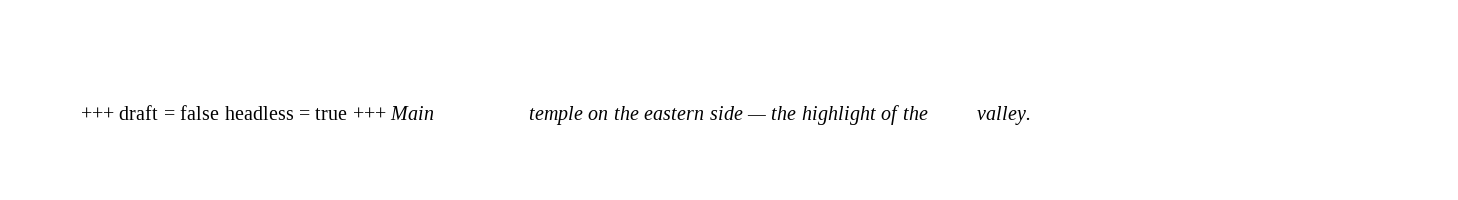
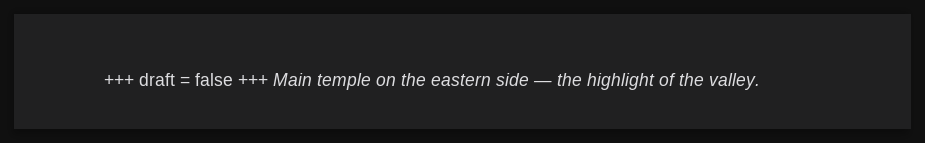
- +++ draft = false headless = true +++ Main temple on the eastern side — the highlight of the valley.
+ +++ draft = false +++ Main temple on the eastern side — the highlight of the valley.

